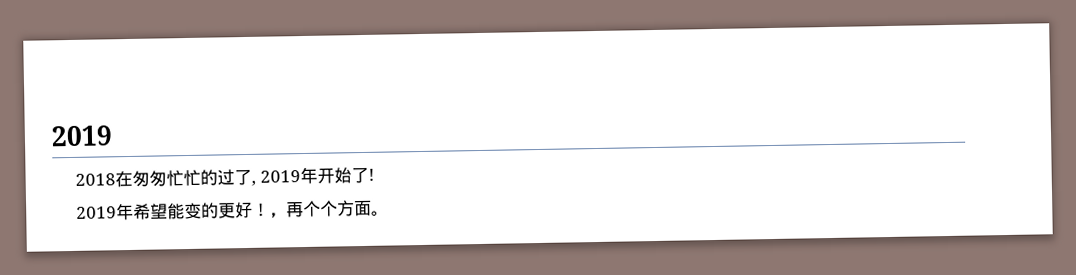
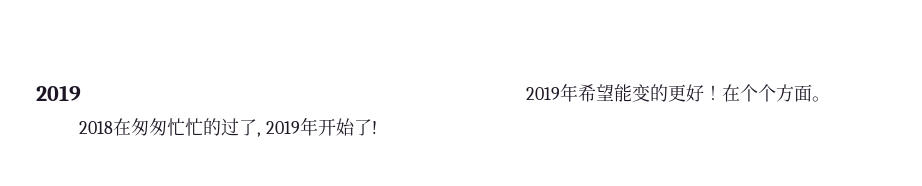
- ，再个个方面。
+ 在个个方面。

